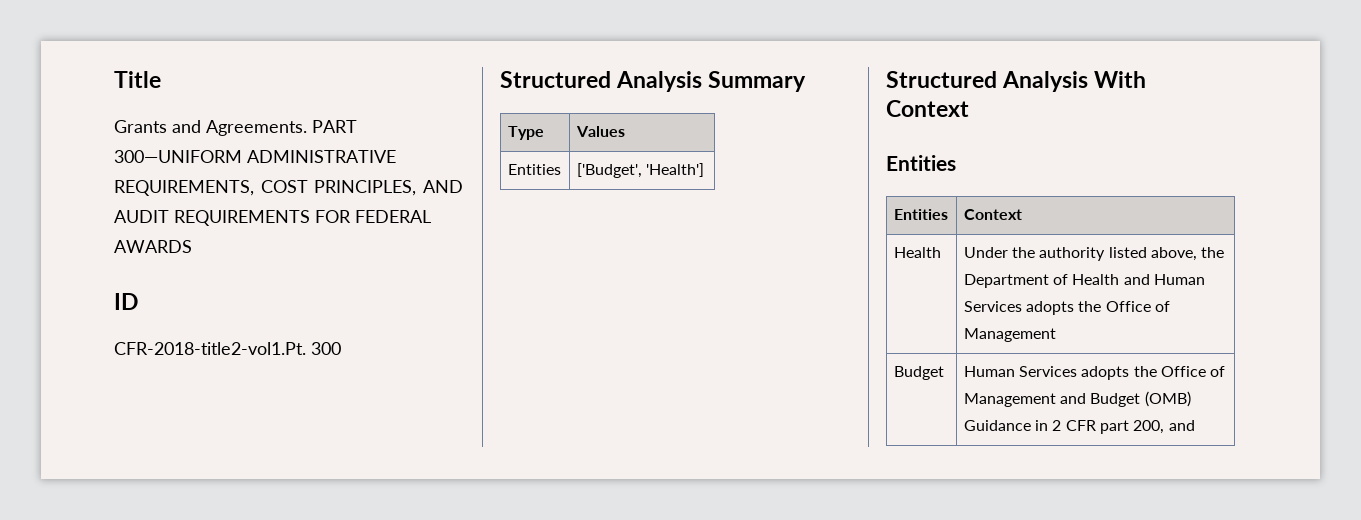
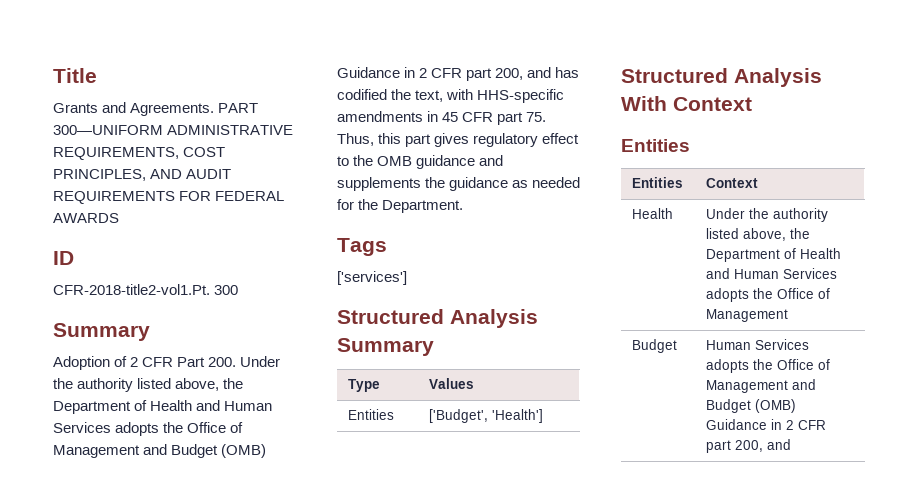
  CFR-2018-title2-vol1.Pt. 300
+ Summary
+ Adoption of 2 CFR Part 200. Under the authority listed above, the Department of Health and Human Services adopts the Office of Management and Budget (OMB) Guidance in 2 CFR part 200, and has codified the text, with HHS-specific amendments in 45 CFR part 75. Thus, this part gives regulatory effect to the OMB guidance and supplements the guidance as needed for the Department.
+ Tags
+ ['services']

